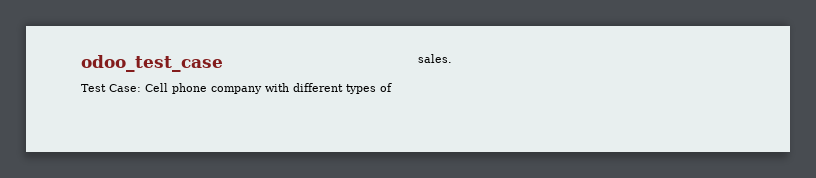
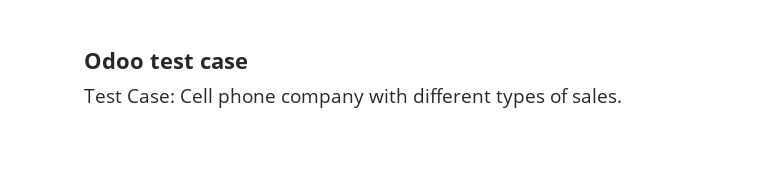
- odoo_test_case
+ Odoo test case

